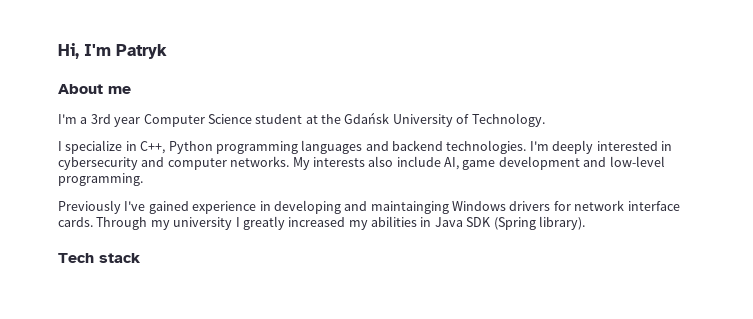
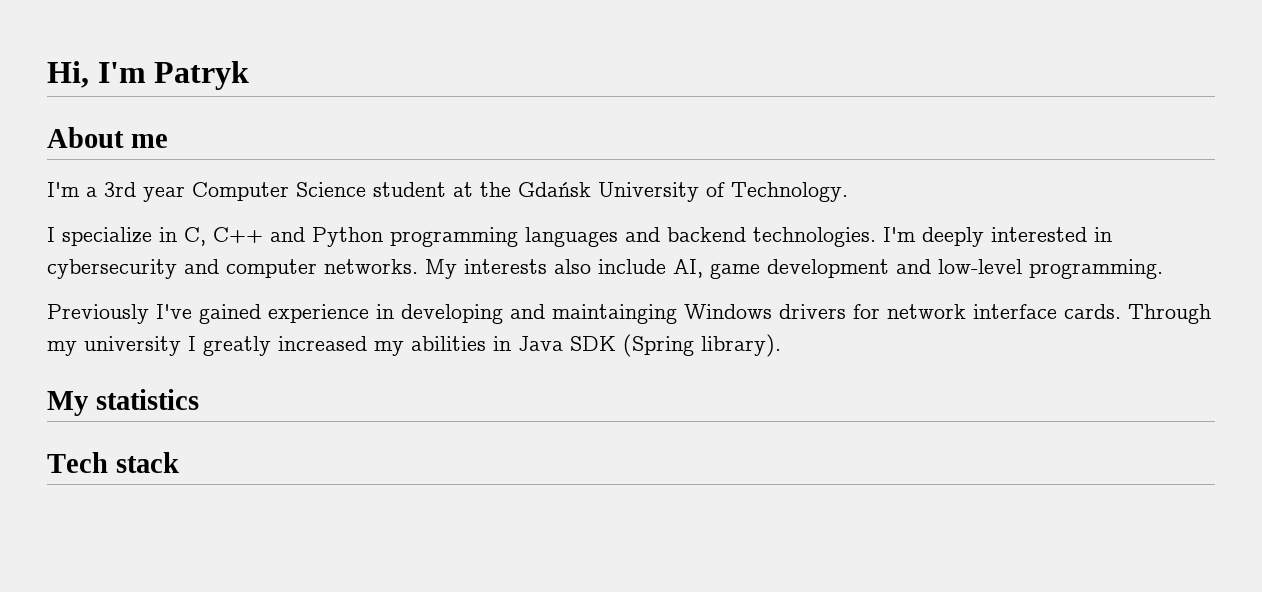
- I specialize in C++, Python programming languages and backend technologies.
+ I specialize in C, C++ and Python programming languages and backend technologies.
+ My statistics

